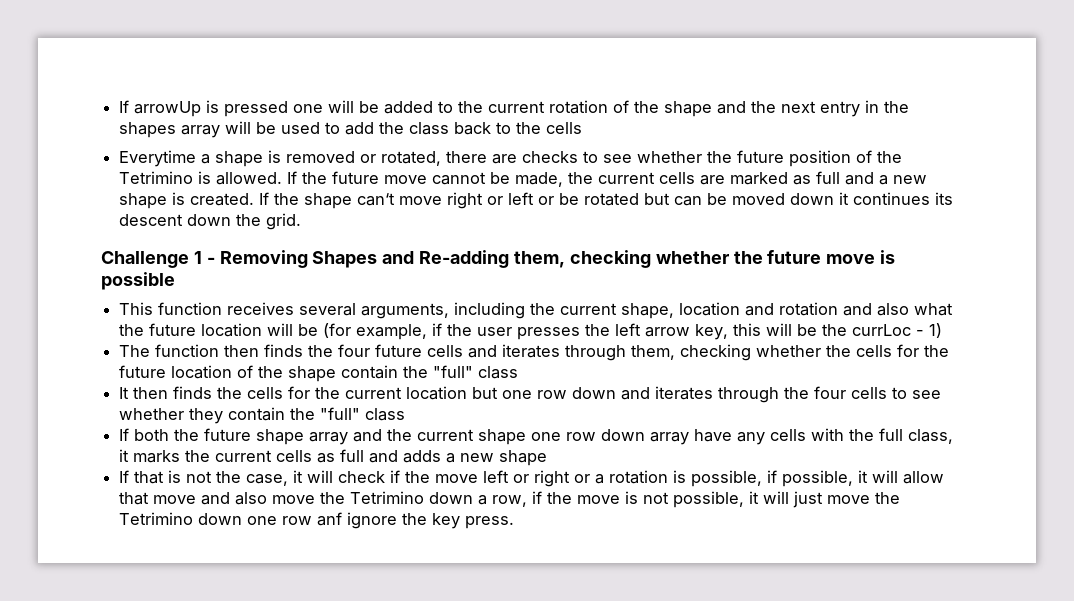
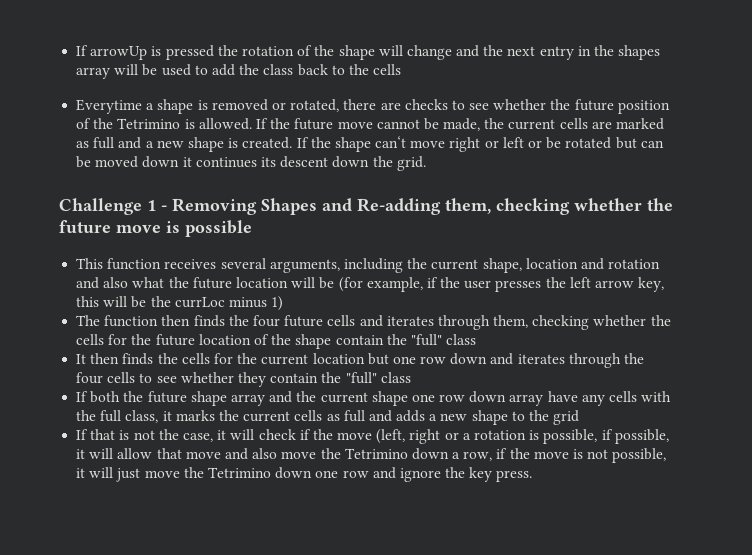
- If arrowUp is pressed one will be added to the current rotation of the shape and the next entry in the shapes array will be used to add the class back to the cells
+ If arrowUp is pressed the rotation of the shape will change and the next entry in the shapes array will be used to add the class back to the cells
- This function receives several arguments, including the current shape, location and rotation and also what the future location will be (for example, if the user presses the left arrow key, this will be the currLoc - 1)
+ This function receives several arguments, including the current shape, location and rotation and also what the future location will be (for example, if the user presses the left arrow key, this will be the currLoc minus 1)
- If both the future shape array and the current shape one row down array have any cells with the full class, it marks the current cells as full and adds a new shape
+ If both the future shape array and the current shape one row down array have any cells with the full class, it marks the current cells as full and adds a new shape to the grid
- If that is not the case, it will check if the move left or right or a rotation is possible, if possible, it will allow that move and also move the Tetrimino down a row, if the move is not possible, it will just move the Tetrimino down one row anf ignore the key press.
+ If that is not the case, it will check if the move (left, right or a rotation is possible, if possible, it will allow that move and also move the Tetrimino down a row, if the move is not possible, it will just move the Tetrimino down one row and ignore the key press.

